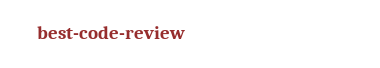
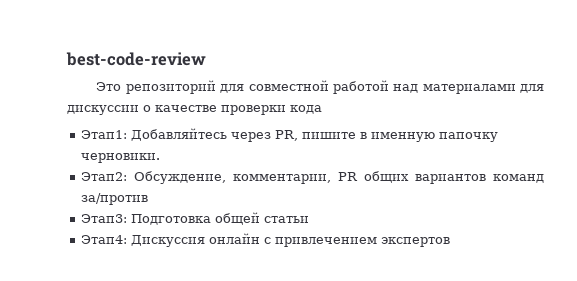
+ Это репозиторий для совместной работой над материалами для дискуссии о качестве проверки кода
+ Этап1: Добавляйтесь через PR, пишите в именную папочку черновики.
+ Этап2: Обсуждение, комментарии, PR общих вариантов команд за/против
+ Этап3: Подготовка общей статьи
+ Этап4: Дискуссия онлайн с привлечением экспертов

